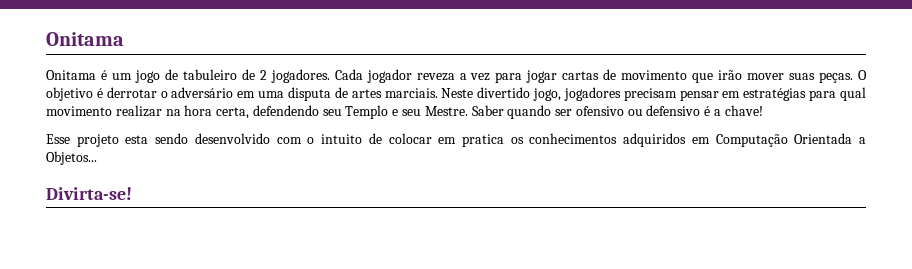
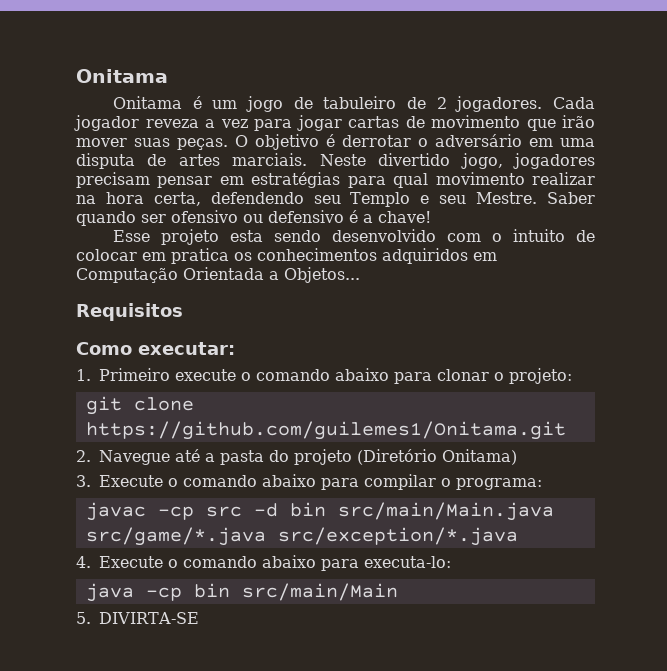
- Divirta-se!
+ Requisitos
+ Como executar:
+ 1. Primeiro execute o comando abaixo para clonar o projeto:
+ git clone https://github.com/guilemes1/Onitama.git
+ 2. Navegue até a pasta do projeto (Diretório Onitama)
+ 3. Execute o comando abaixo para compilar o programa:
+ javac -cp src -d bin src/main/Main.java src/game/*.java src/exception/*.java
+ 4. Execute o comando abaixo para executa-lo:
+ java -cp bin src/main/Main
+ 5. DIVIRTA-SE

